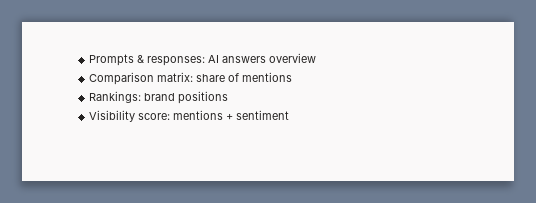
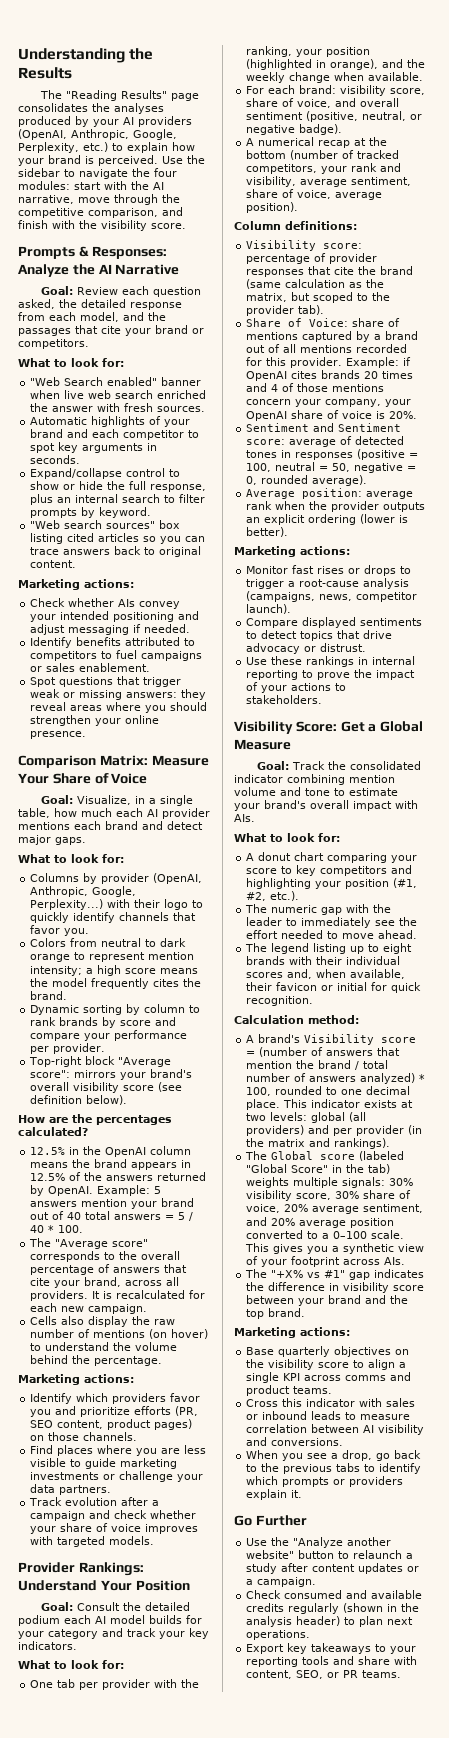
- Prompts & responses: AI answers overview
- Comparison matrix: share of mentions
- Rankings: brand positions
- Visibility score: mentions + sentiment
+ Understanding the Results
+ The "Reading Results" page consolidates the analyses produced by your AI providers (OpenAI, Anthropic, Google, Perplexity, etc.) to explain how your brand is perceived. Use the sidebar to navigate the four modules: start with the AI narrative, move through the competitive comparison, and finish with the visibility score.
+ Prompts & Responses: Analyze the AI Narrative
+ Goal: Review each question asked, the detailed response from each model, and the passages that cite your brand or competitors.
+ What to look for:
+ "Web Search enabled" banner when live web search enriched the answer with fresh sources.
+ Automatic highlights of your brand and each competitor to spot key arguments in seconds.
+ Expand/collapse control to show or hide the full response, plus an internal search to filter prompts by keyword.
+ "Web search sources" box listing cited articles so you can trace answers back to original content.
+ Marketing actions:
+ Check whether AIs convey your intended positioning and adjust messaging if needed.
+ Identify benefits attributed to competitors to fuel campaigns or sales enablement.
+ Spot questions that trigger weak or missing answers: they reveal areas where you should strengthen your online presence.
+ Comparison Matrix: Measure Your Share of Voice
+ Goal: Visualize, in a single table, how much each AI provider mentions each brand and detect major gaps.
+ What to look for:
+ Columns by provider (OpenAI, Anthropic, Google, Perplexity...) with their logo to quickly identify channels that favor you.
+ Colors from neutral to dark orange to represent mention intensity; a high score means the model frequently cites the brand.
+ Dynamic sorting by column to rank brands by score and compare your performance per provider.
+ Top-right block "Average score": mirrors your brand's overall visibility score (see definition below).
+ How are the percentages calculated?
+ 12.5% in the OpenAI column means the brand appears in 12.5% of the answers returned by OpenAI. Example: 5 answers mention your brand out of 40 total answers = 5 / 40 * 100.
+ The "Average score" corresponds to the overall percentage of answers that cite your brand, across all providers. It is recalculated for each new campaign.
+ Cells also display the raw number of mentions (on hover) to understand the volume behind the percentage.
+ Marketing actions:
+ Identify which providers favor you and prioritize efforts (PR, SEO content, product pages) on those channels.
+ Find places where you are less visible to guide marketing investments or challenge your data partners.
+ Track evolution after a campaign and check whether your share of voice improves with targeted models.
+ Provider Rankings: Understand Your Position
+ Goal: Consult the detailed podium each AI model builds for your category and track your key indicators.
+ What to look for:
+ One tab per provider with the ranking, your position (highlighted in orange), and the weekly change when available.
+ For each brand: visibility score, share of voice, and overall sentiment (positive, neutral, or negative badge).
+ A numerical recap at the bottom (number of tracked competitors, your rank and visibility, average sentiment, share of voice, average position).
+ Column definitions:
+ Visibility score: percentage of provider responses that cite the brand (same calculation as the matrix, but scoped to the provider tab).
+ Share of Voice: share of mentions captured by a brand out of all mentions recorded for this provider. Example: if OpenAI cites brands 20 times and 4 of those mentions concern your company, your OpenAI share of voice is 20%.
+ Sentiment and Sentiment score: average of detected tones in responses (positive = 100, neutral = 50, negative = 0, rounded average).
+ Average position: average rank when the provider outputs an explicit ordering (lower is better).
+ Marketing actions:
+ Monitor fast rises or drops to trigger a root-cause analysis (campaigns, news, competitor launch).
+ Compare displayed sentiments to detect topics that drive advocacy or distrust.
+ Use these rankings in internal reporting to prove the impact of your actions to stakeholders.
+ Visibility Score: Get a Global Measure
+ Goal: Track the consolidated indicator combining mention volume and tone to estimate your brand's overall impact with AIs.
+ What to look for:
+ A donut chart comparing your score to key competitors and highlighting your position (#1, #2, etc.).
+ The numeric gap with the leader to immediately see the effort needed to move ahead.
+ The legend listing up to eight brands with their individual scores and, when available, their favicon or initial for quick recognition.
+ Calculation method:
+ A brand's Visibility score = (number of answers that mention the brand / total number of answers analyzed) * 100, rounded to one decimal place. This indicator exists at two levels: global (all providers) and per provider (in the matrix and rankings).
+ The Global score (labeled "Global Score" in the tab) weights multiple signals: 30% visibility score, 30% share of voice, 20% average sentiment, and 20% average position converted to a 0–100 scale. This gives you a synthetic view of your footprint across AIs.
+ The "+X% vs #1" gap indicates the difference in visibility score between your brand and the top brand.
+ Marketing actions:
+ Base quarterly objectives on the visibility score to align a single KPI across comms and product teams.
+ Cross this indicator with sales or inbound leads to measure correlation between AI visibility and conversions.
+ When you see a drop, go back to the previous tabs to identify which prompts or providers explain it.
+ Go Further
+ Use the "Analyze another website" button to relaunch a study after content updates or a campaign.
+ Check consumed and available credits regularly (shown in the analysis header) to plan next operations.
+ Export key takeaways to your reporting tools and share with content, SEO, or PR teams.

